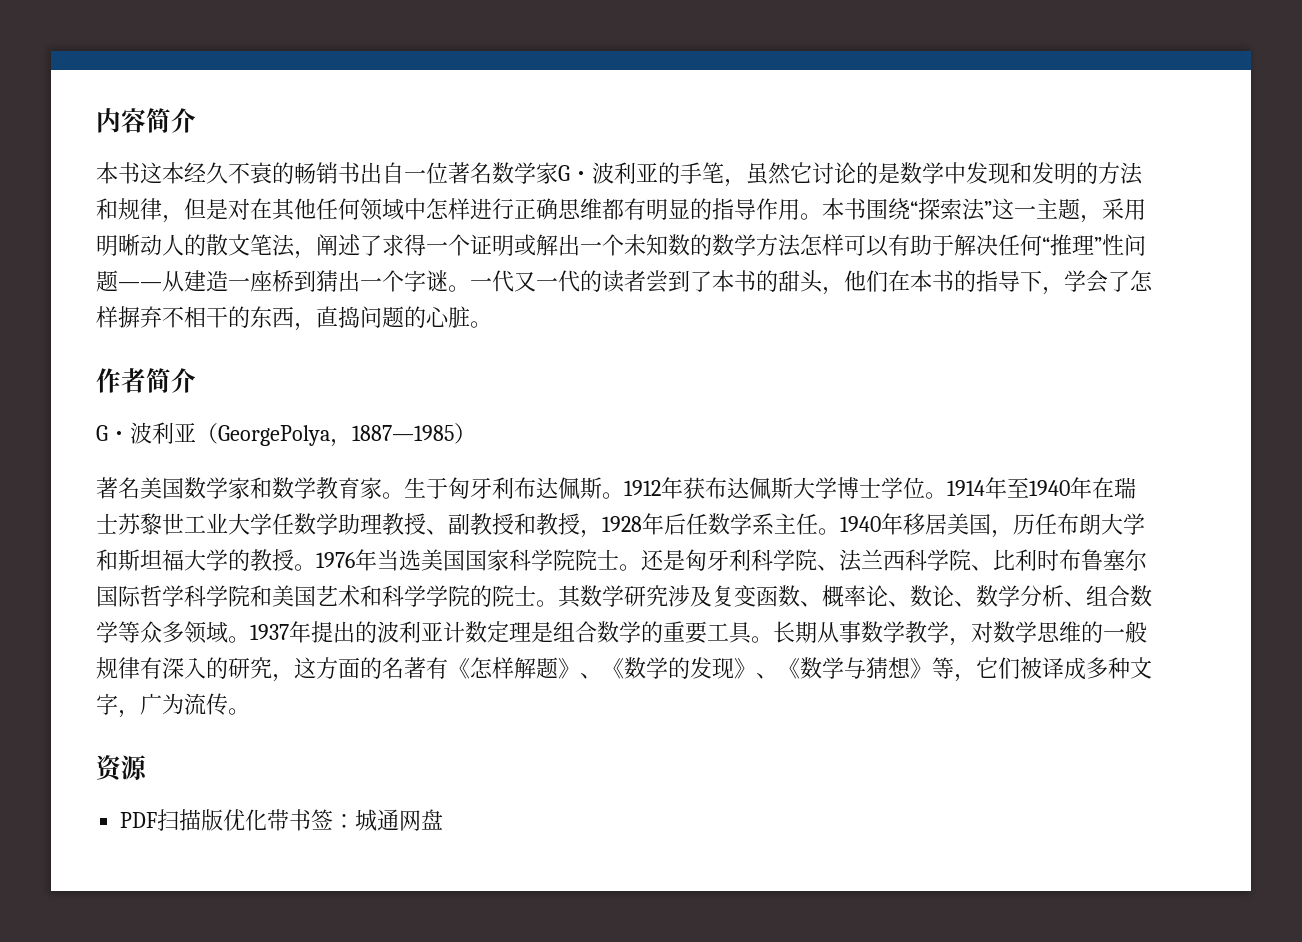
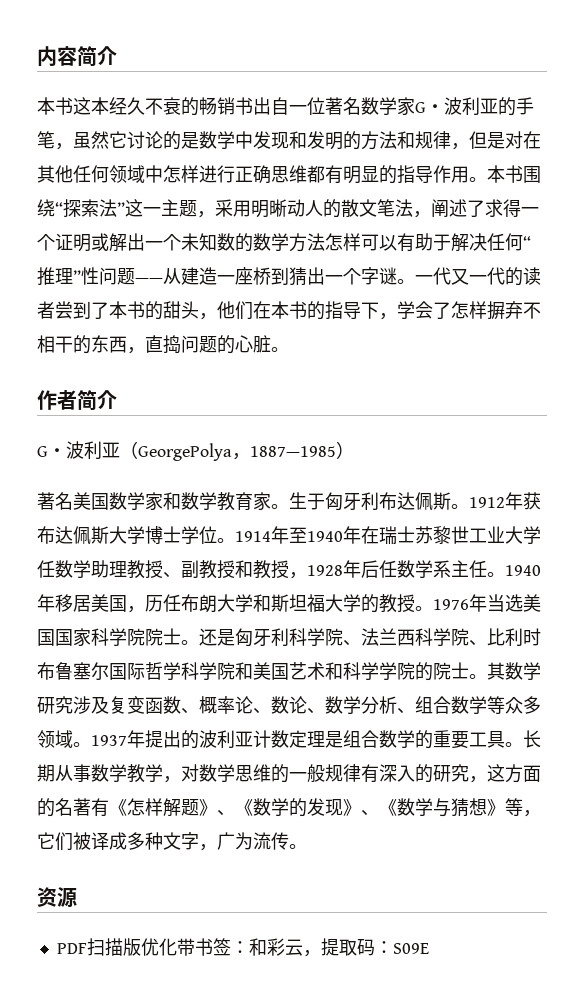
- PDF扫描版优化带书签：城通网盘
+ PDF扫描版优化带书签：和彩云，提取码：S09E

